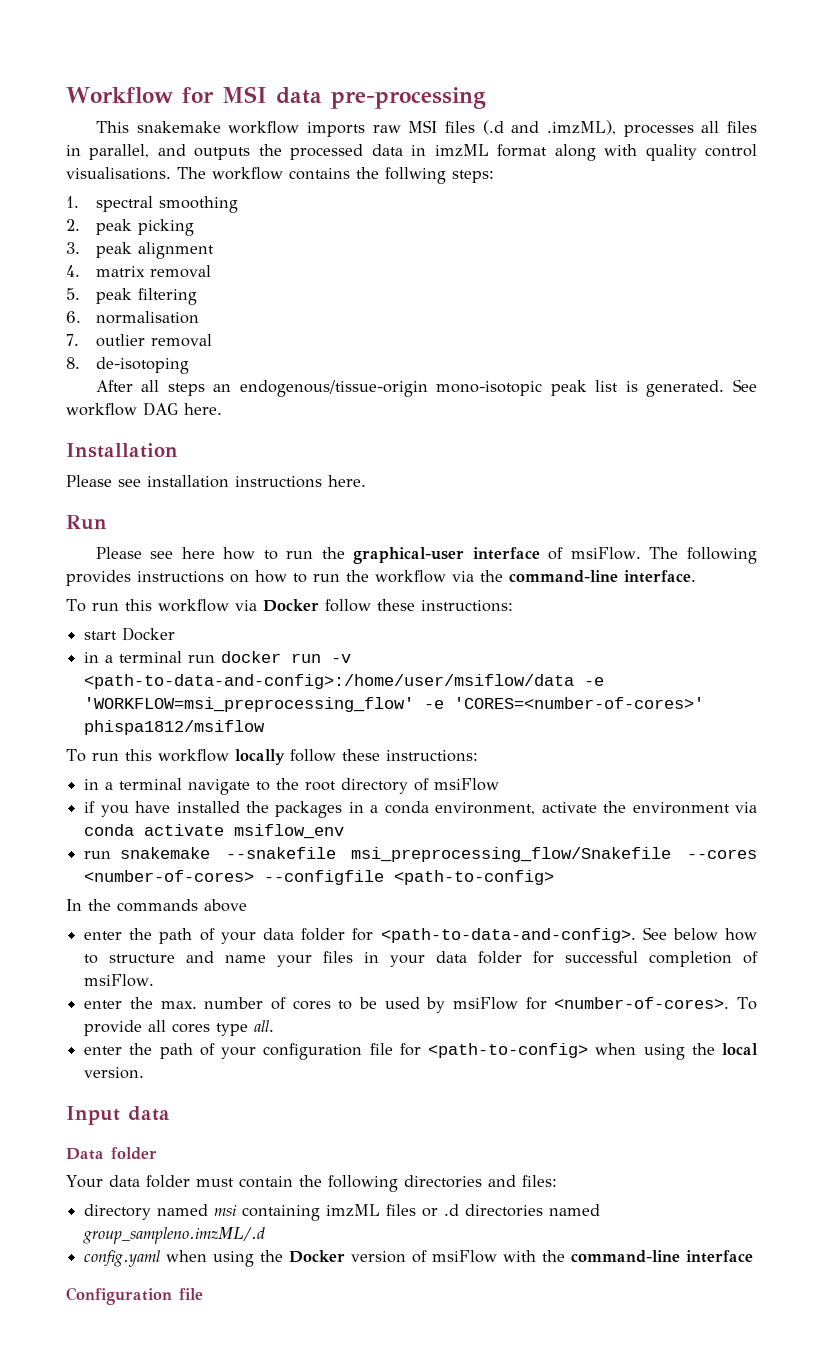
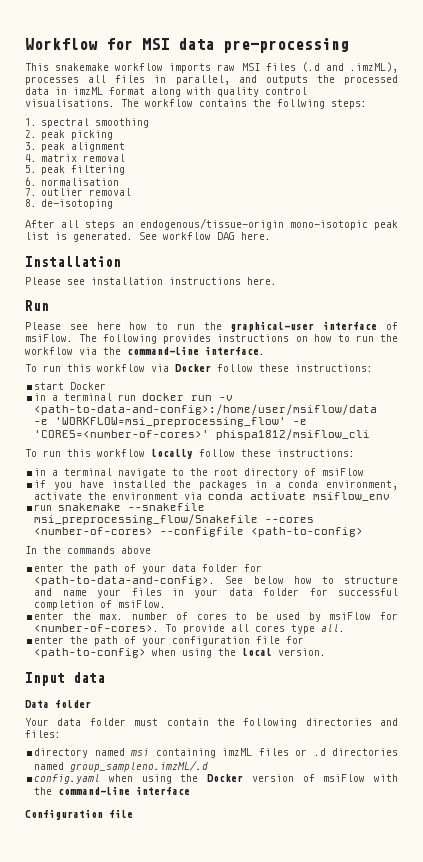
- in a terminal run docker run -v <path-to-data-and-config>:/home/user/msiflow/data -e 'WORKFLOW=msi_preprocessing_flow' -e 'CORES=<number-of-cores>' phispa1812/msiflow
+ in a terminal run docker run -v <path-to-data-and-config>:/home/user/msiflow/data -e 'WORKFLOW=msi_preprocessing_flow' -e 'CORES=<number-of-cores>' phispa1812/msiflow_cli

